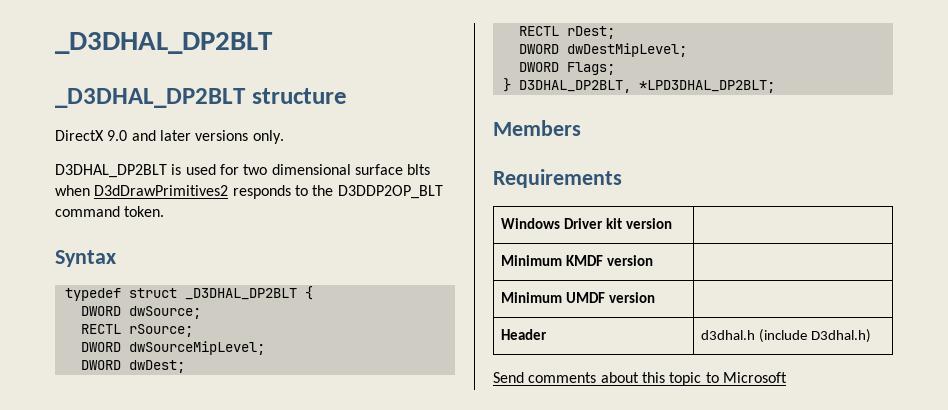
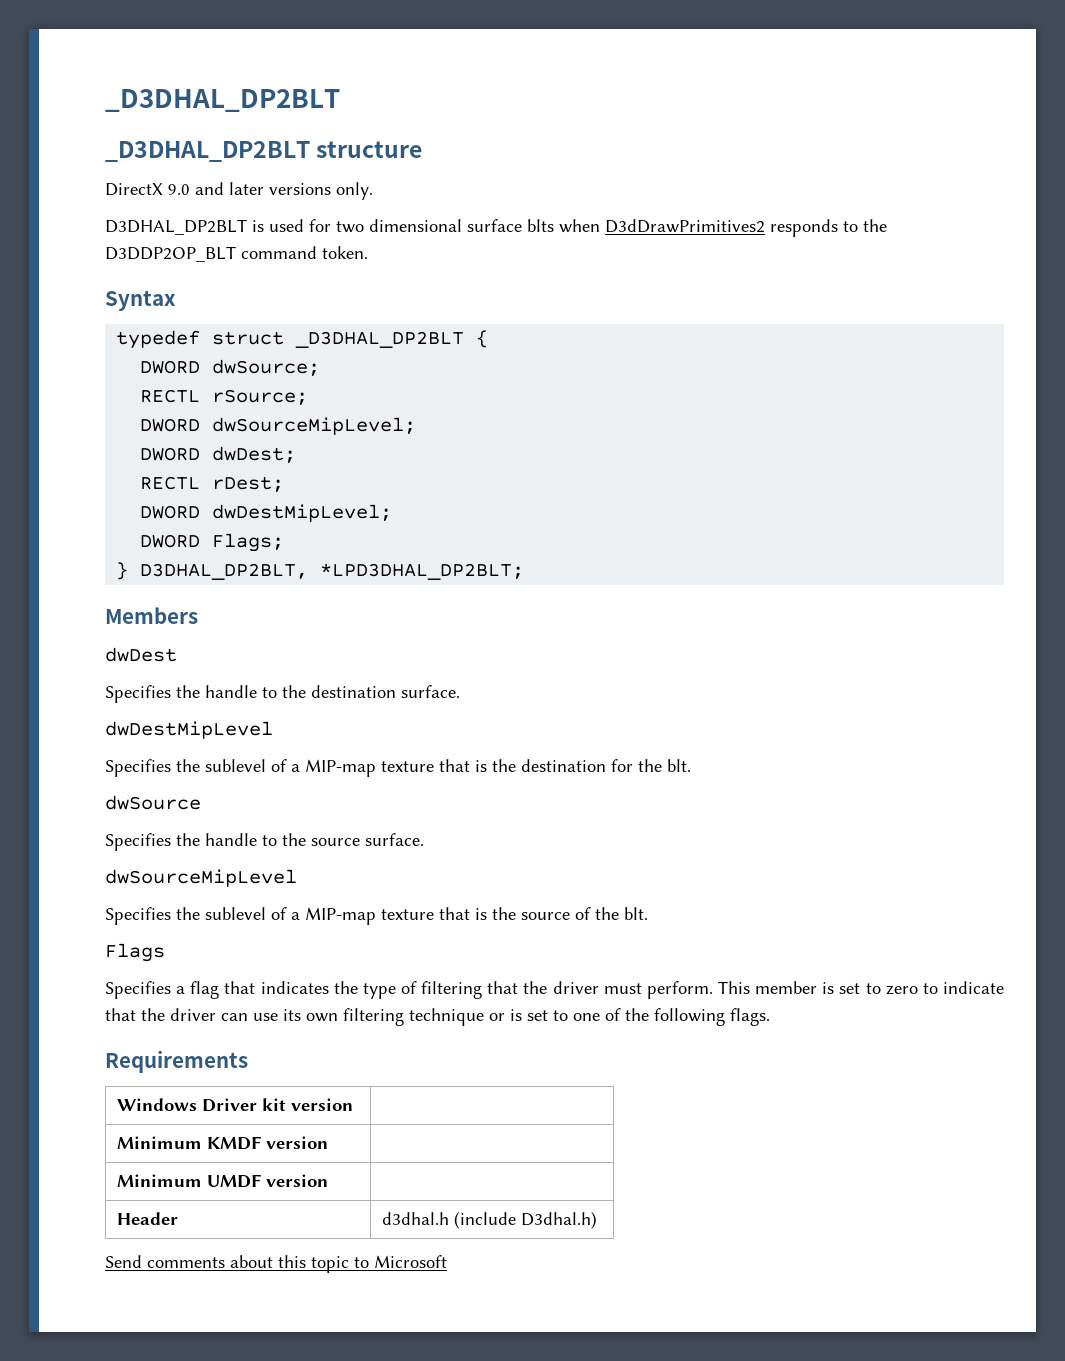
+ dwDest
+ Specifies the handle to the destination surface.
+ dwDestMipLevel
+ Specifies the sublevel of a MIP-map texture that is the destination for the blt.
+ dwSource
+ Specifies the handle to the source surface.
+ dwSourceMipLevel
+ Specifies the sublevel of a MIP-map texture that is the source of the blt.
+ Flags
+ Specifies a flag that indicates the type of filtering that the driver must perform. This member is set to zero to indicate that the driver can use its own filtering technique or is set to one of the following flags.

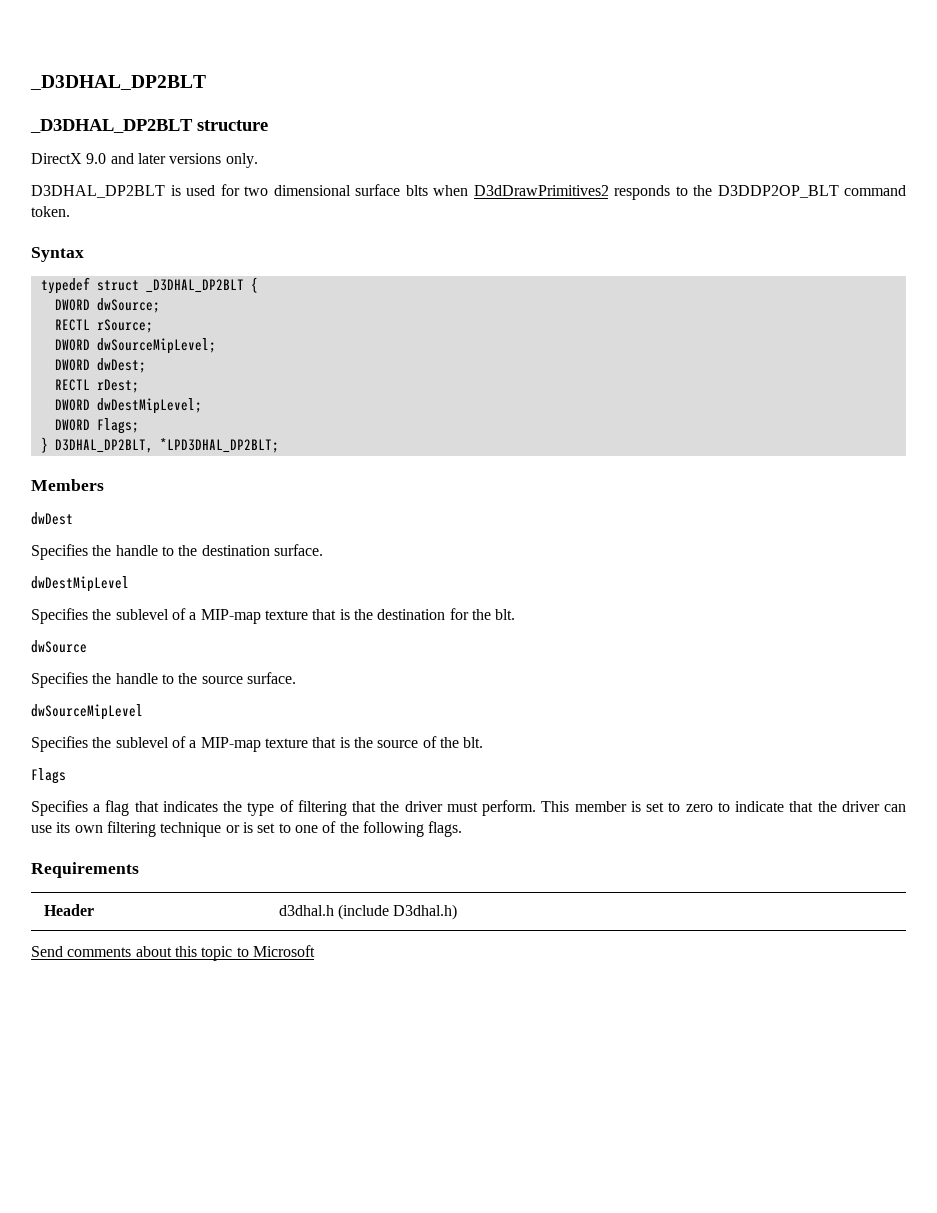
- Windows Driver kit version |
- Minimum KMDF version |
- Minimum UMDF version |

